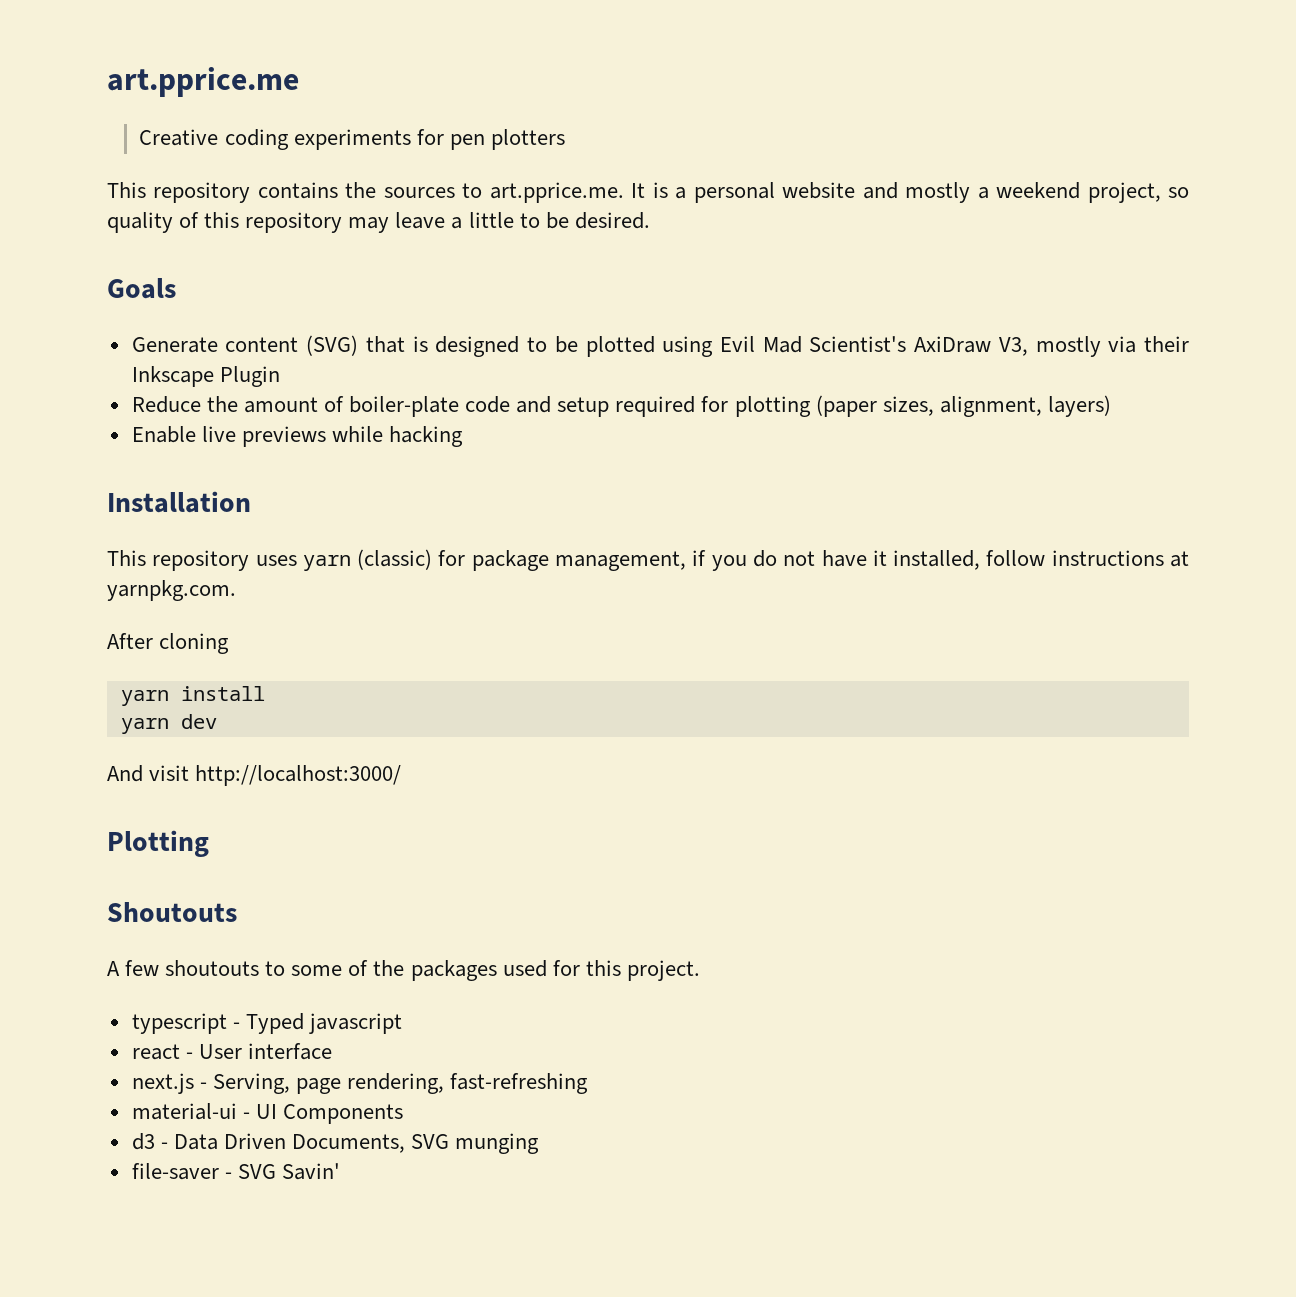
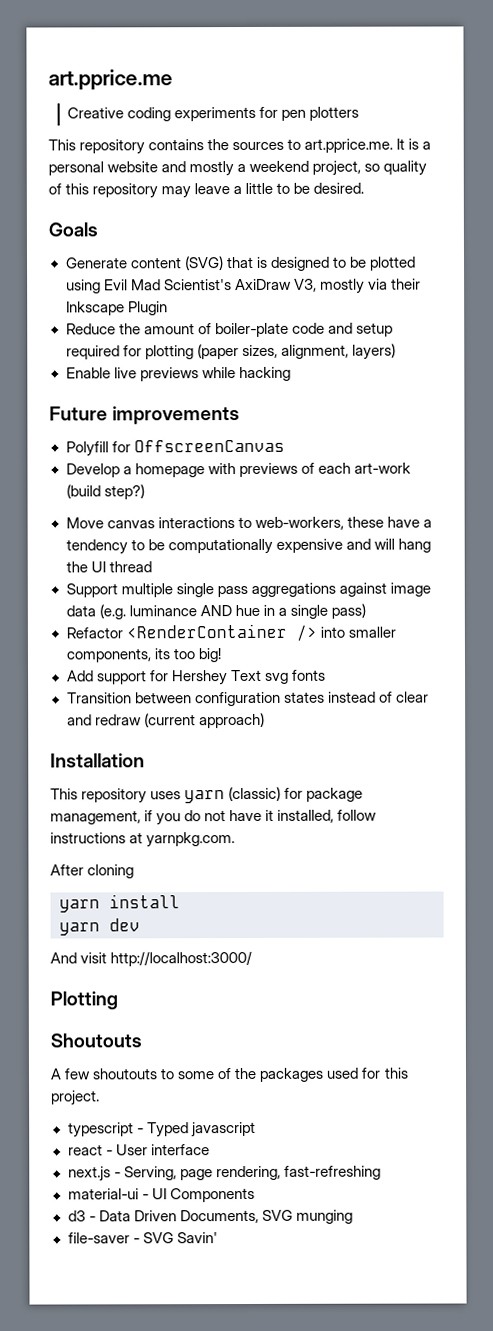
+ Future improvements
+ Polyfill for OffscreenCanvas
+ Develop a homepage with previews of each art-work (build step?)
+ Move canvas interactions to web-workers, these have a tendency to be computationally expensive and will hang the UI thread
+ Support multiple single pass aggregations against image data (e.g. luminance AND hue in a single pass)
+ Refactor <RenderContainer /> into smaller components, its too big!
+ Add support for Hershey Text svg fonts
+ Transition between configuration states instead of clear and redraw (current approach)

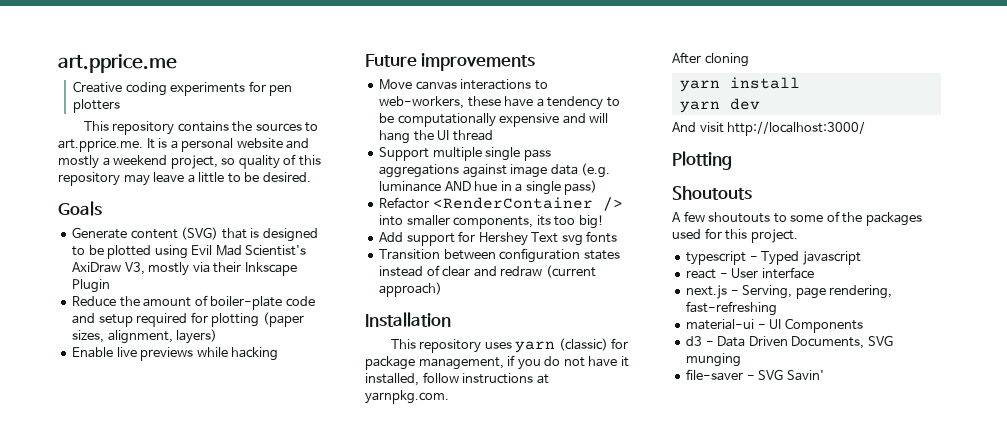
- Polyfill for OffscreenCanvas
- Develop a homepage with previews of each art-work (build step?)

